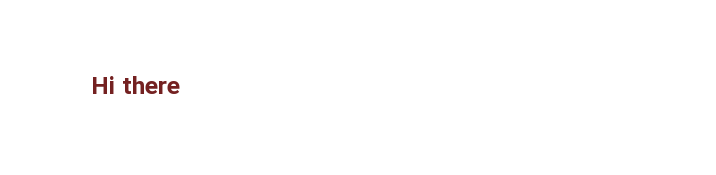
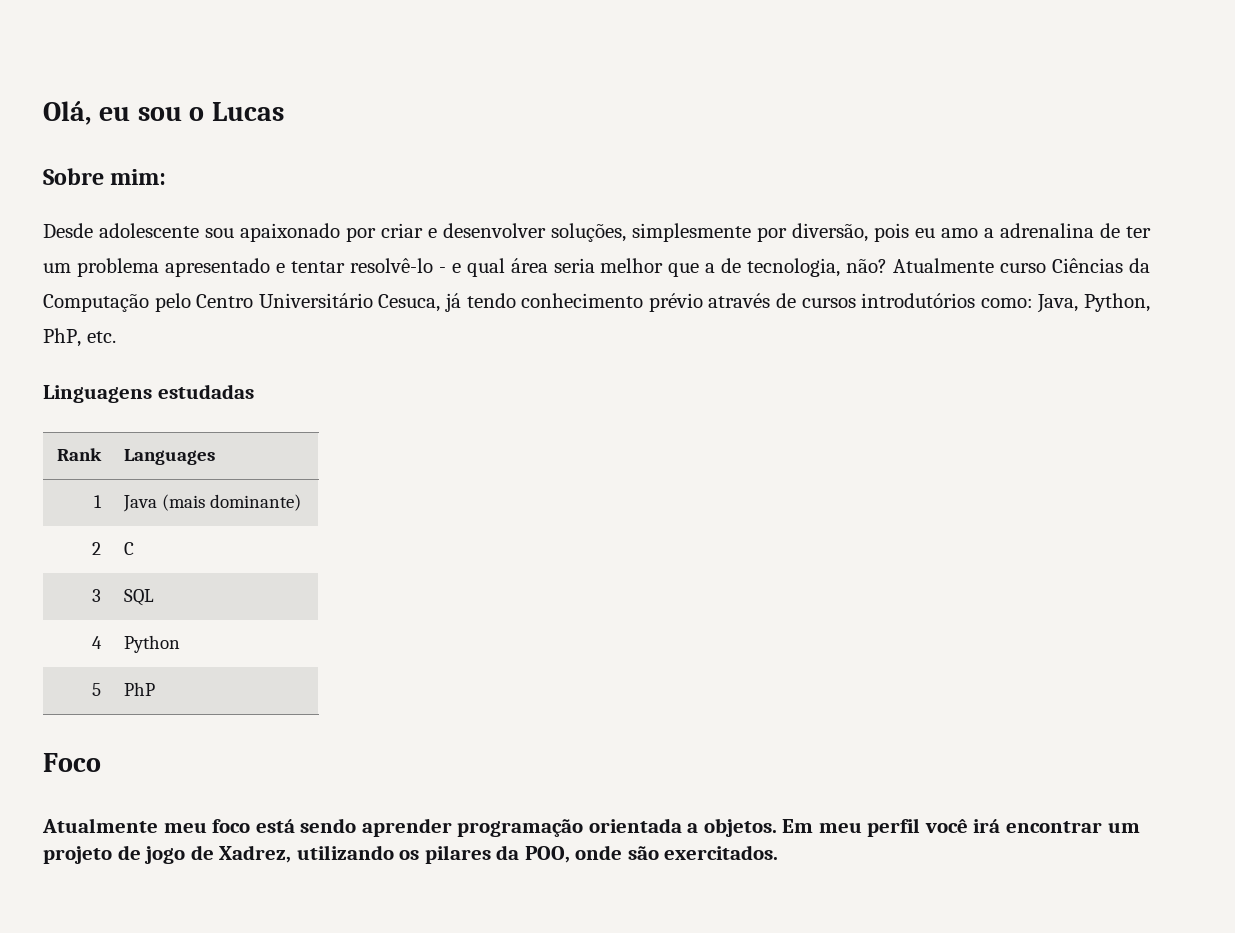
- Hi there
+ Olá, eu sou o Lucas
+ Sobre mim:
+ Desde adolescente sou apaixonado por criar e desenvolver soluções, simplesmente por diversão, pois eu amo a adrenalina de ter um problema apresentado e tentar resolvê-lo - e qual área seria melhor que a de tecnologia, não? Atualmente curso Ciências da Computação pelo Centro Universitário Cesuca, já tendo conhecimento prévio através de cursos introdutórios como: Java, Python, PhP, etc.
+ Linguagens estudadas
+ Rank | Languages
+ 1 | Java (mais dominante)
+ 2 | C
+ 3 | SQL
+ 4 | Python
+ 5 | PhP
+ Foco
+ Atualmente meu foco está sendo aprender programação orientada a objetos. Em meu perfil você irá encontrar um projeto de jogo de Xadrez, utilizando os pilares da POO, onde são exercitados.

